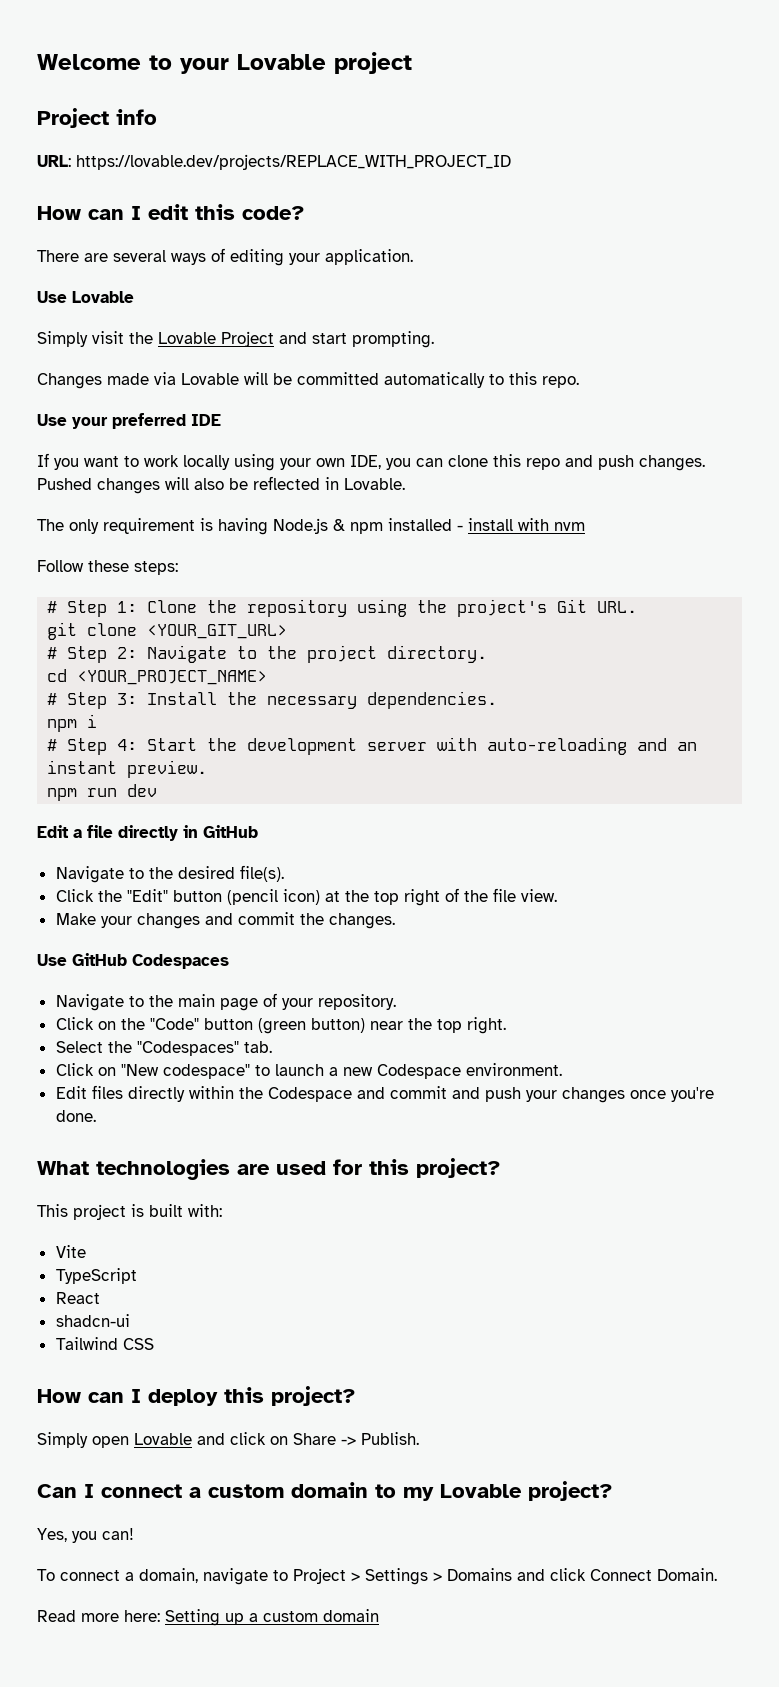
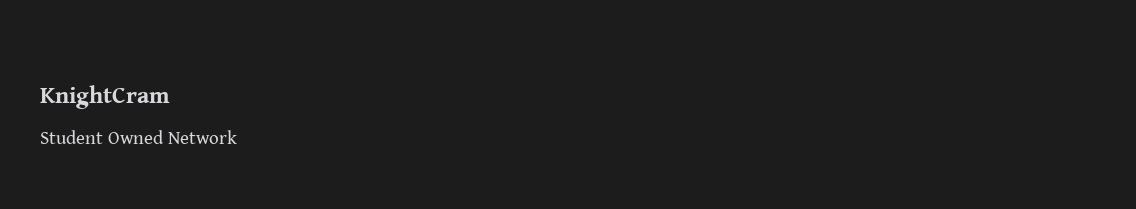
- Welcome to your Lovable project
- Project info
- URL: https://lovable.dev/projects/REPLACE_WITH_PROJECT_ID
- How can I edit this code?
- There are several ways of editing your application.
- Use Lovable
- Simply visit the Lovable Project and start prompting.
- Changes made via Lovable will be committed automatically to this repo.
- Use your preferred IDE
- If you want to work locally using your own IDE, you can clone this repo and push changes. Pushed changes will also be reflected in Lovable.
- The only requirement is having Node.js & npm installed - install with nvm
- Follow these steps:
- # Step 1: Clone the repository using the project's Git URL.
- git clone <YOUR_GIT_URL>
- # Step 2: Navigate to the project directory.
- cd <YOUR_PROJECT_NAME>
- # Step 3: Install the necessary dependencies.
- npm i
- # Step 4: Start the development server with auto-reloading and an instant preview.
- npm run dev
- Edit a file directly in GitHub
- Navigate to the desired file(s).
- Click the "Edit" button (pencil icon) at the top right of the file view.
- Make your changes and commit the changes.
- Use GitHub Codespaces
- Navigate to the main page of your repository.
- Click on the "Code" button (green button) near the top right.
- Select the "Codespaces" tab.
- Click on "New codespace" to launch a new Codespace environment.
- Edit files directly within the Codespace and commit and push your changes once you're done.
- What technologies are used for this project?
- This project is built with:
- Vite
- TypeScript
- React
- shadcn-ui
- Tailwind CSS
- How can I deploy this project?
- Simply open Lovable and click on Share -> Publish.
- Can I connect a custom domain to my Lovable project?
- Yes, you can!
- To connect a domain, navigate to Project > Settings > Domains and click Connect Domain.
- Read more here: Setting up a custom domain
+ KnightCram
+ Student Owned Network

